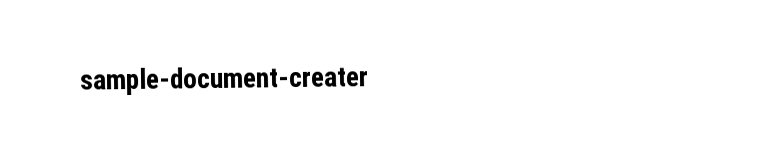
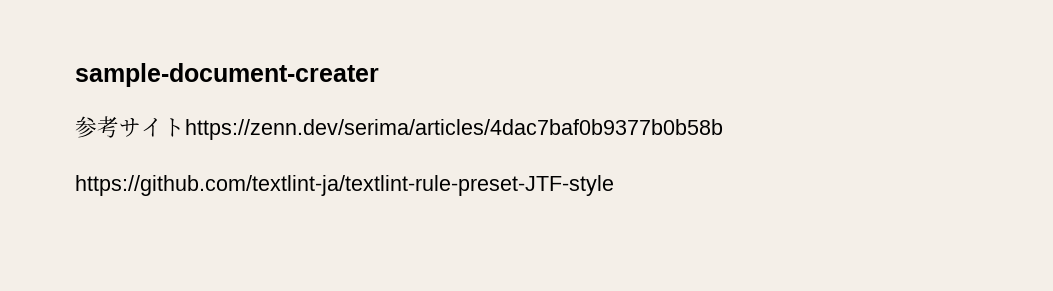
+ 参考サイトhttps://zenn.dev/serima/articles/4dac7baf0b9377b0b58b
+ https://github.com/textlint-ja/textlint-rule-preset-JTF-style

